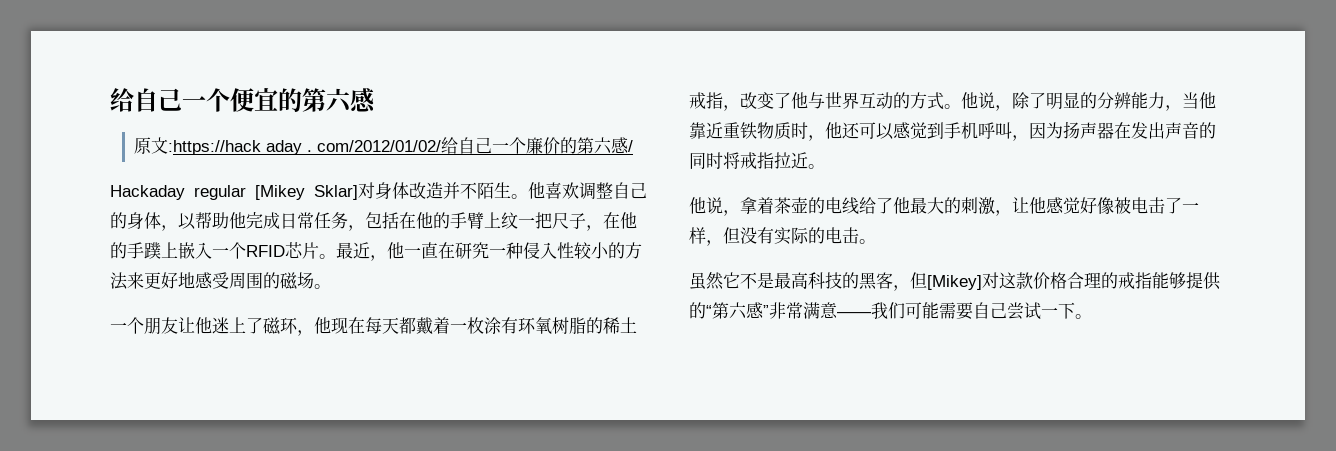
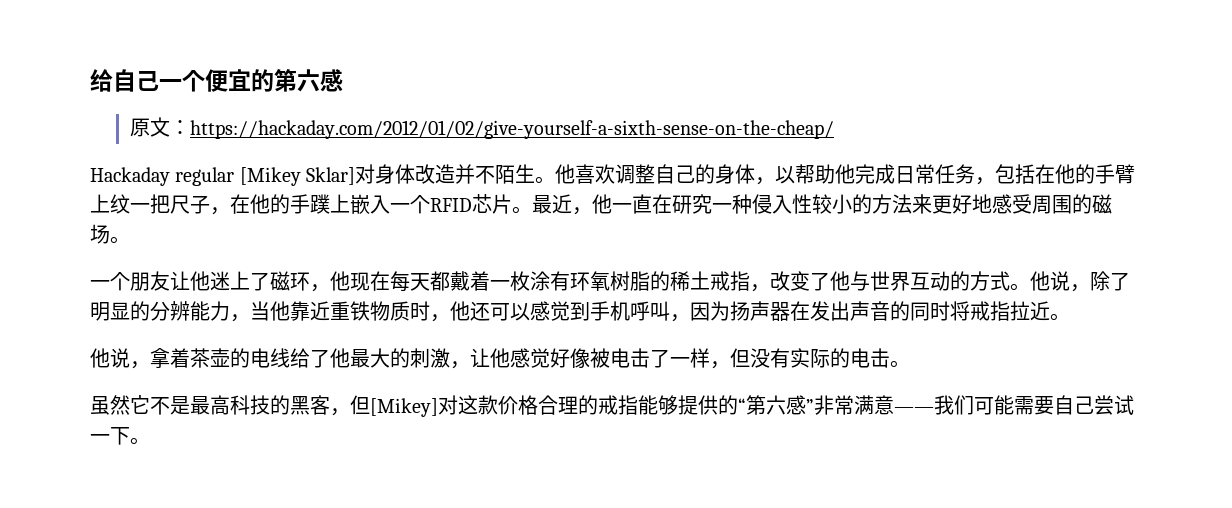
- 原文:https://hack aday . com/2012/01/02/给自己一个廉价的第六感/
+ 原文：https://hackaday.com/2012/01/02/give-yourself-a-sixth-sense-on-the-cheap/

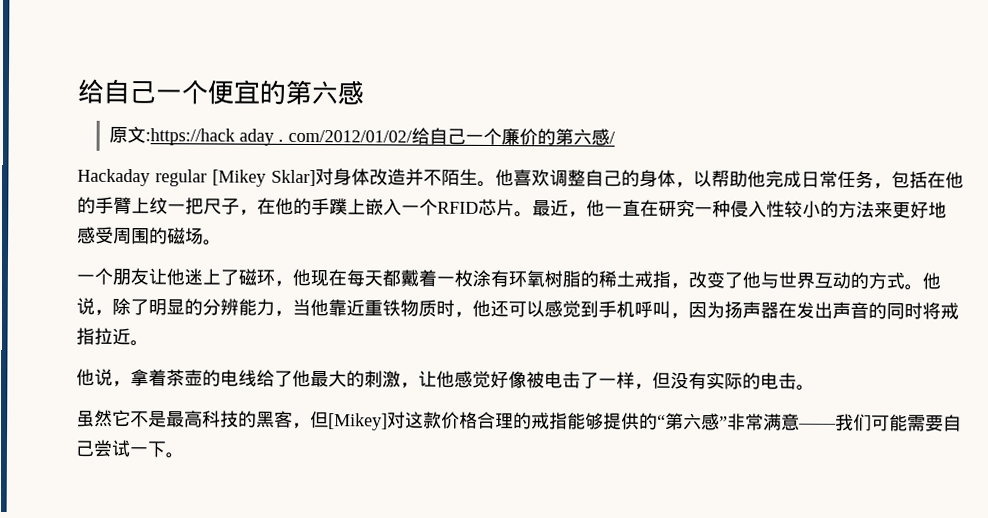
- 原文：https://hackaday.com/2012/01/02/give-yourself-a-sixth-sense-on-the-cheap/
+ 原文:https://hack aday . com/2012/01/02/给自己一个廉价的第六感/

